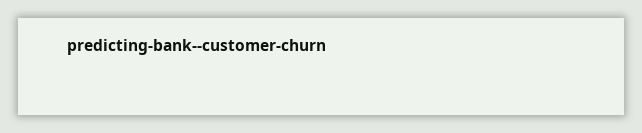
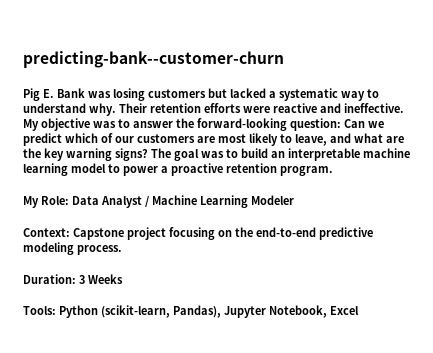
+ Pig E. Bank was losing customers but lacked a systematic way to understand why. Their retention efforts were reactive and ineffective. My objective was to answer the forward-looking question: Can we predict which of our customers are most likely to leave, and what are the key warning signs? The goal was to build an interpretable machine learning model to power a proactive retention program.
+ My Role: Data Analyst / Machine Learning Modeler
+ Context: Capstone project focusing on the end-to-end predictive modeling process.
+ Duration: 3 Weeks
+ Tools: Python (scikit-learn, Pandas), Jupyter Notebook, Excel

